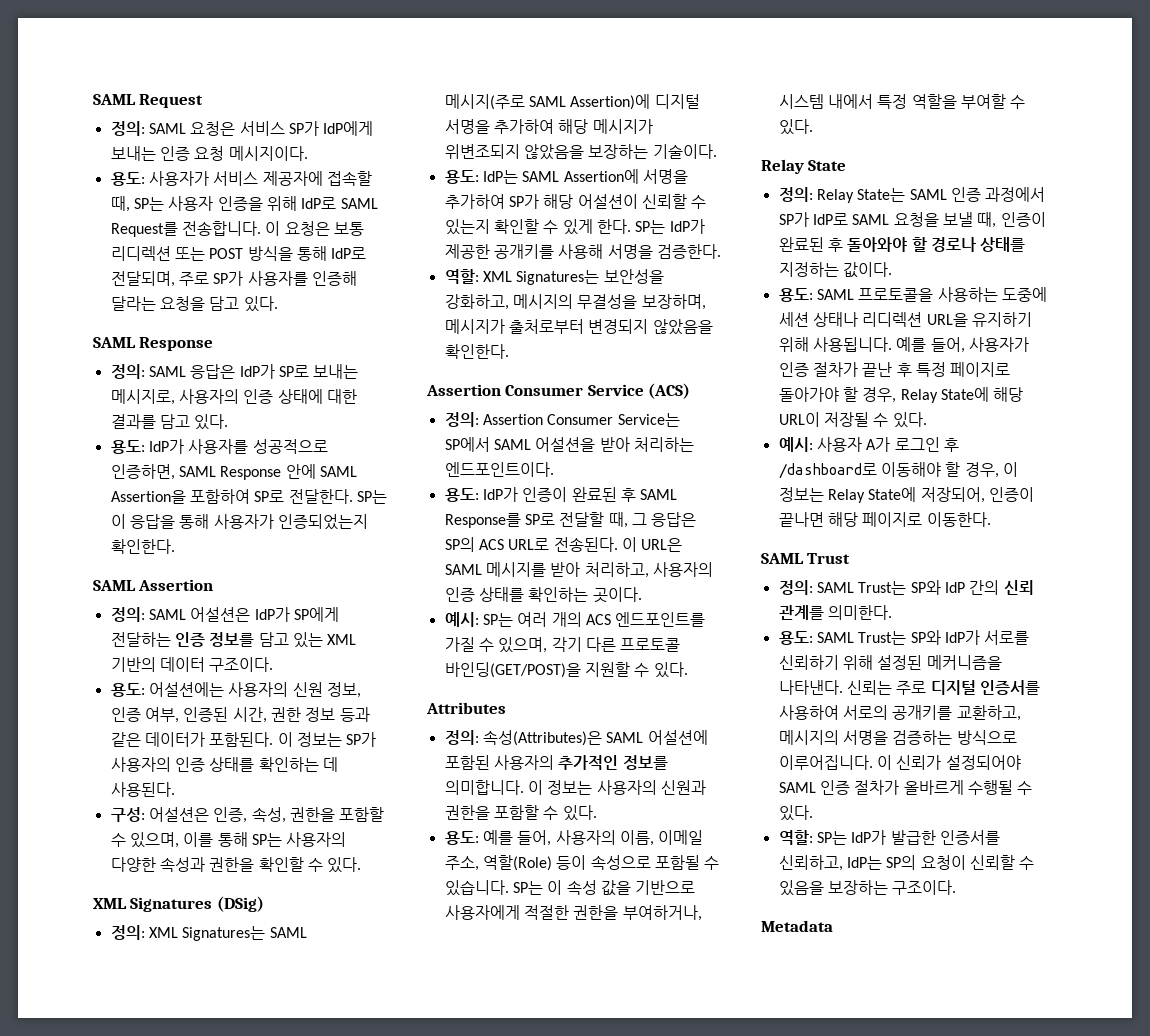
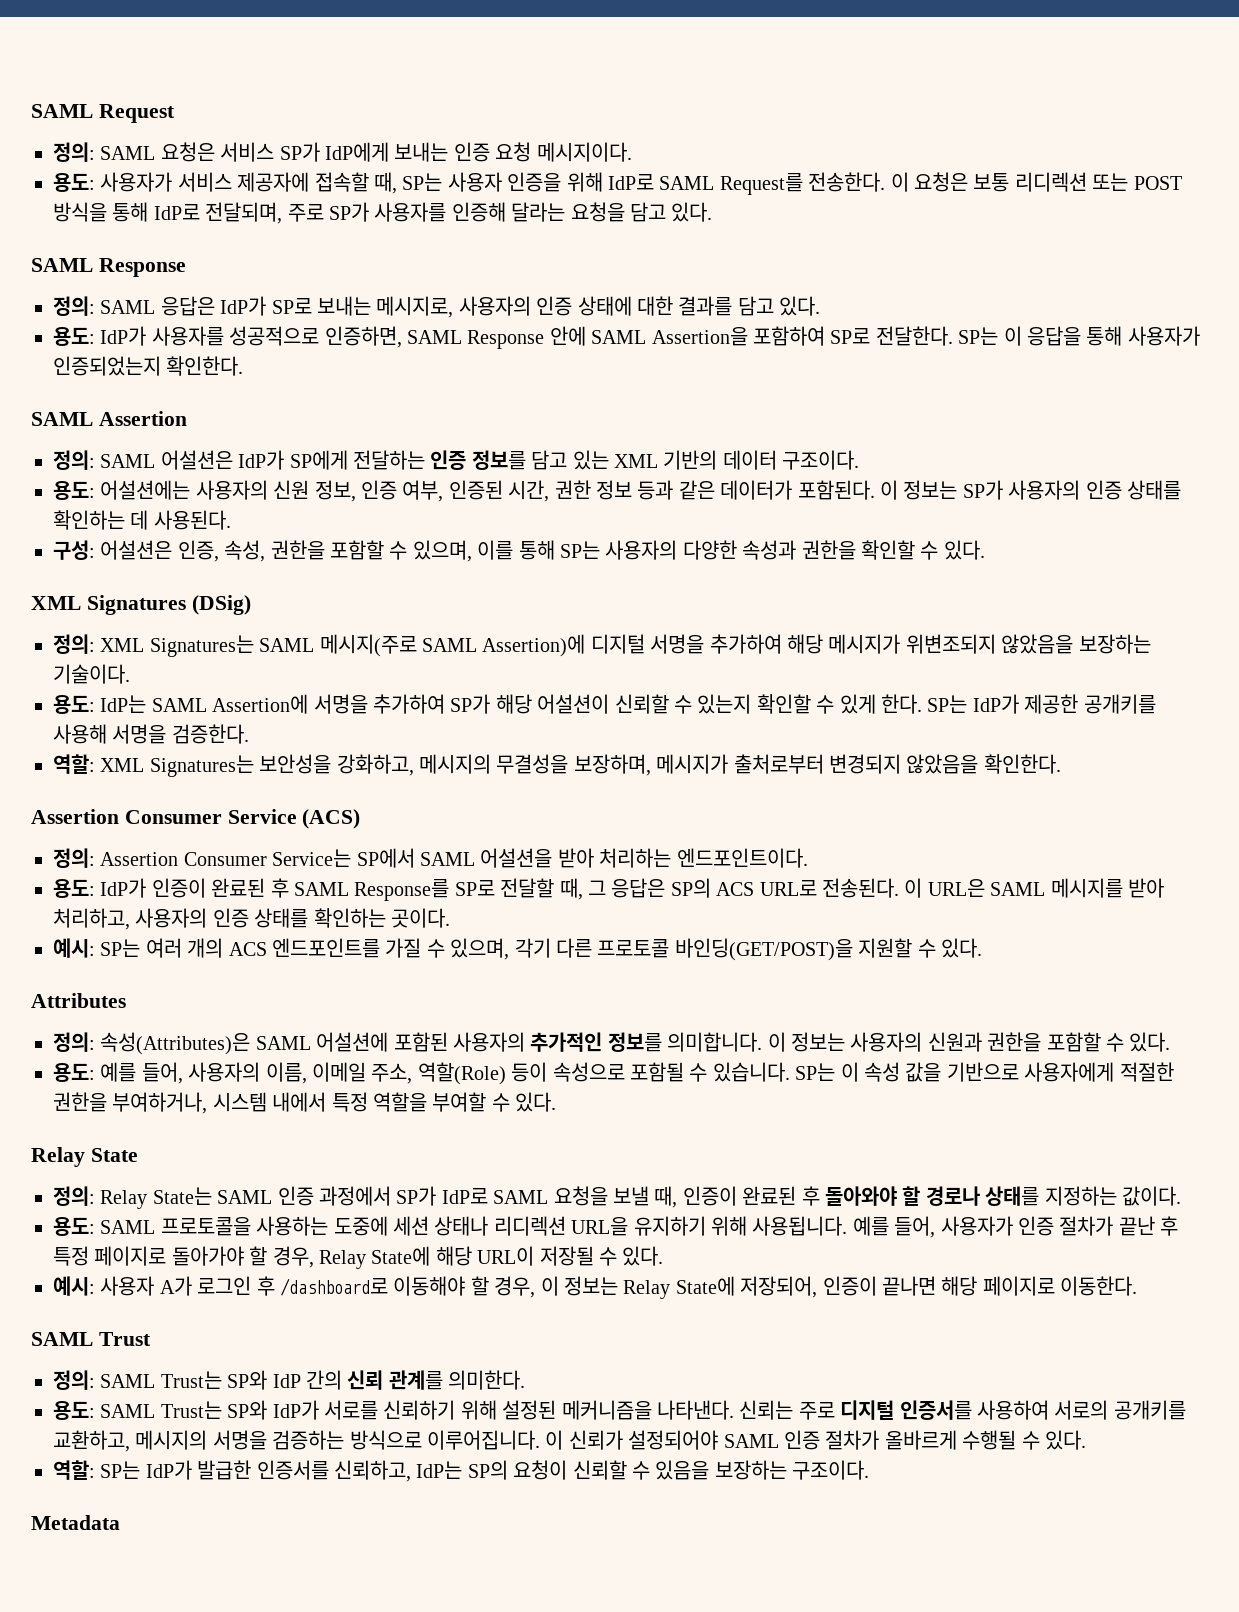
- 용도: 사용자가 서비스 제공자에 접속할 때, SP는 사용자 인증을 위해 IdP로 SAML Request를 전송합니다.
+ 용도: 사용자가 서비스 제공자에 접속할 때, SP는 사용자 인증을 위해 IdP로 SAML Request를 전송한다.

